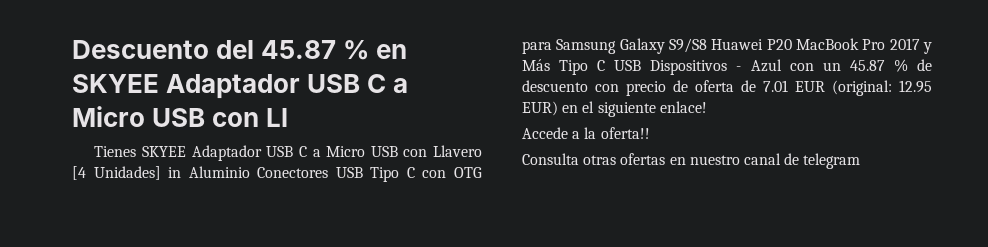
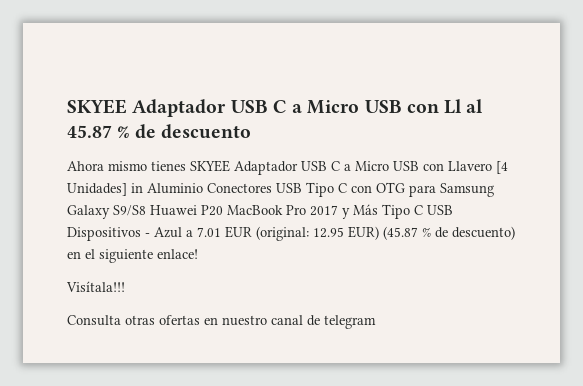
- Descuento del 45.87 % en SKYEE Adaptador USB C a Micro USB con Ll
- Tienes SKYEE Adaptador USB C a Micro USB con Llavero [4 Unidades] in Aluminio Conectores USB Tipo C con OTG para Samsung Galaxy S9/S8 Huawei P20 MacBook Pro 2017 y Más Tipo C USB Dispositivos - Azul con un 45.87 % de descuento con precio de oferta de 7.01 EUR (original: 12.95 EUR) en el siguiente enlace!
+ SKYEE Adaptador USB C a Micro USB con Ll al 45.87 % de descuento
+ Ahora mismo tienes SKYEE Adaptador USB C a Micro USB con Llavero [4 Unidades] in Aluminio Conectores USB Tipo C con OTG para Samsung Galaxy S9/S8 Huawei P20 MacBook Pro 2017 y Más Tipo C USB Dispositivos - Azul a 7.01 EUR (original: 12.95 EUR) (45.87 % de descuento) en el siguiente enlace!
- Accede a la oferta!!
+ Visítala!!!

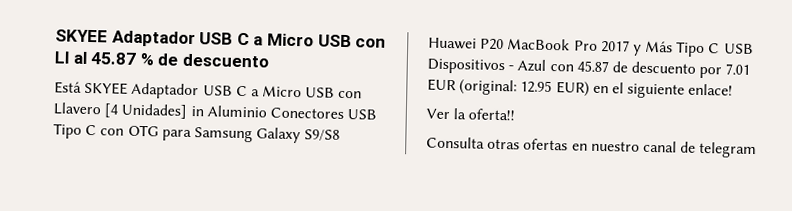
- Ahora mismo tienes SKYEE Adaptador USB C a Micro USB con Llavero [4 Unidades] in Aluminio Conectores USB Tipo C con OTG para Samsung Galaxy S9/S8 Huawei P20 MacBook Pro 2017 y Más Tipo C USB Dispositivos - Azul a 7.01 EUR (original: 12.95 EUR) (45.87 % de descuento) en el siguiente enlace!
+ Está SKYEE Adaptador USB C a Micro USB con Llavero [4 Unidades] in Aluminio Conectores USB Tipo C con OTG para Samsung Galaxy S9/S8 Huawei P20 MacBook Pro 2017 y Más Tipo C USB Dispositivos - Azul con 45.87 de descuento por 7.01 EUR (original: 12.95 EUR) en el siguiente enlace!
- Visítala!!!
+ Ver la oferta!!

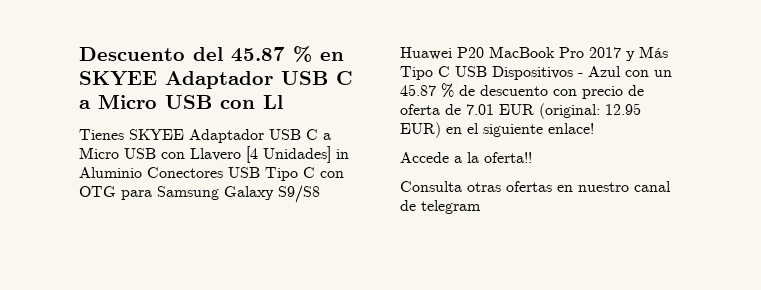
- SKYEE Adaptador USB C a Micro USB con Ll al 45.87 % de descuento
- Está SKYEE Adaptador USB C a Micro USB con Llavero [4 Unidades] in Aluminio Conectores USB Tipo C con OTG para Samsung Galaxy S9/S8 Huawei P20 MacBook Pro 2017 y Más Tipo C USB Dispositivos - Azul con 45.87 de descuento por 7.01 EUR (original: 12.95 EUR) en el siguiente enlace!
+ Descuento del 45.87 % en SKYEE Adaptador USB C a Micro USB con Ll
+ Tienes SKYEE Adaptador USB C a Micro USB con Llavero [4 Unidades] in Aluminio Conectores USB Tipo C con OTG para Samsung Galaxy S9/S8 Huawei P20 MacBook Pro 2017 y Más Tipo C USB Dispositivos - Azul con un 45.87 % de descuento con precio de oferta de 7.01 EUR (original: 12.95 EUR) en el siguiente enlace!
- Ver la oferta!!
+ Accede a la oferta!!

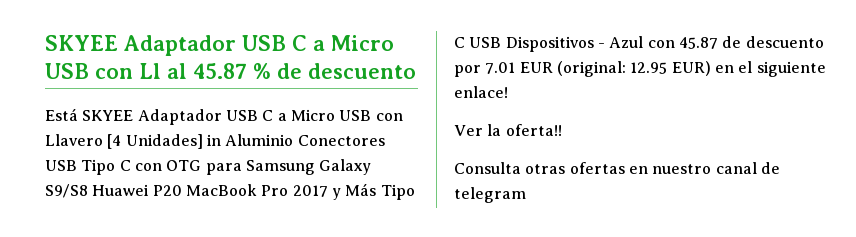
- Descuento del 45.87 % en SKYEE Adaptador USB C a Micro USB con Ll
- Tienes SKYEE Adaptador USB C a Micro USB con Llavero [4 Unidades] in Aluminio Conectores USB Tipo C con OTG para Samsung Galaxy S9/S8 Huawei P20 MacBook Pro 2017 y Más Tipo C USB Dispositivos - Azul con un 45.87 % de descuento con precio de oferta de 7.01 EUR (original: 12.95 EUR) en el siguiente enlace!
+ SKYEE Adaptador USB C a Micro USB con Ll al 45.87 % de descuento
+ Está SKYEE Adaptador USB C a Micro USB con Llavero [4 Unidades] in Aluminio Conectores USB Tipo C con OTG para Samsung Galaxy S9/S8 Huawei P20 MacBook Pro 2017 y Más Tipo C USB Dispositivos - Azul con 45.87 de descuento por 7.01 EUR (original: 12.95 EUR) en el siguiente enlace!
- Accede a la oferta!!
+ Ver la oferta!!

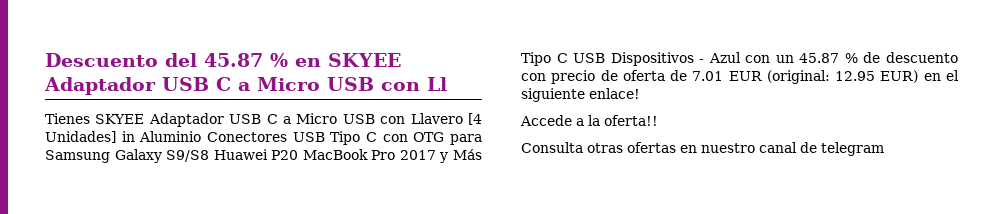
- SKYEE Adaptador USB C a Micro USB con Ll al 45.87 % de descuento
- Está SKYEE Adaptador USB C a Micro USB con Llavero [4 Unidades] in Aluminio Conectores USB Tipo C con OTG para Samsung Galaxy S9/S8 Huawei P20 MacBook Pro 2017 y Más Tipo C USB Dispositivos - Azul con 45.87 de descuento por 7.01 EUR (original: 12.95 EUR) en el siguiente enlace!
+ Descuento del 45.87 % en SKYEE Adaptador USB C a Micro USB con Ll
+ Tienes SKYEE Adaptador USB C a Micro USB con Llavero [4 Unidades] in Aluminio Conectores USB Tipo C con OTG para Samsung Galaxy S9/S8 Huawei P20 MacBook Pro 2017 y Más Tipo C USB Dispositivos - Azul con un 45.87 % de descuento con precio de oferta de 7.01 EUR (original: 12.95 EUR) en el siguiente enlace!
- Ver la oferta!!
+ Accede a la oferta!!

